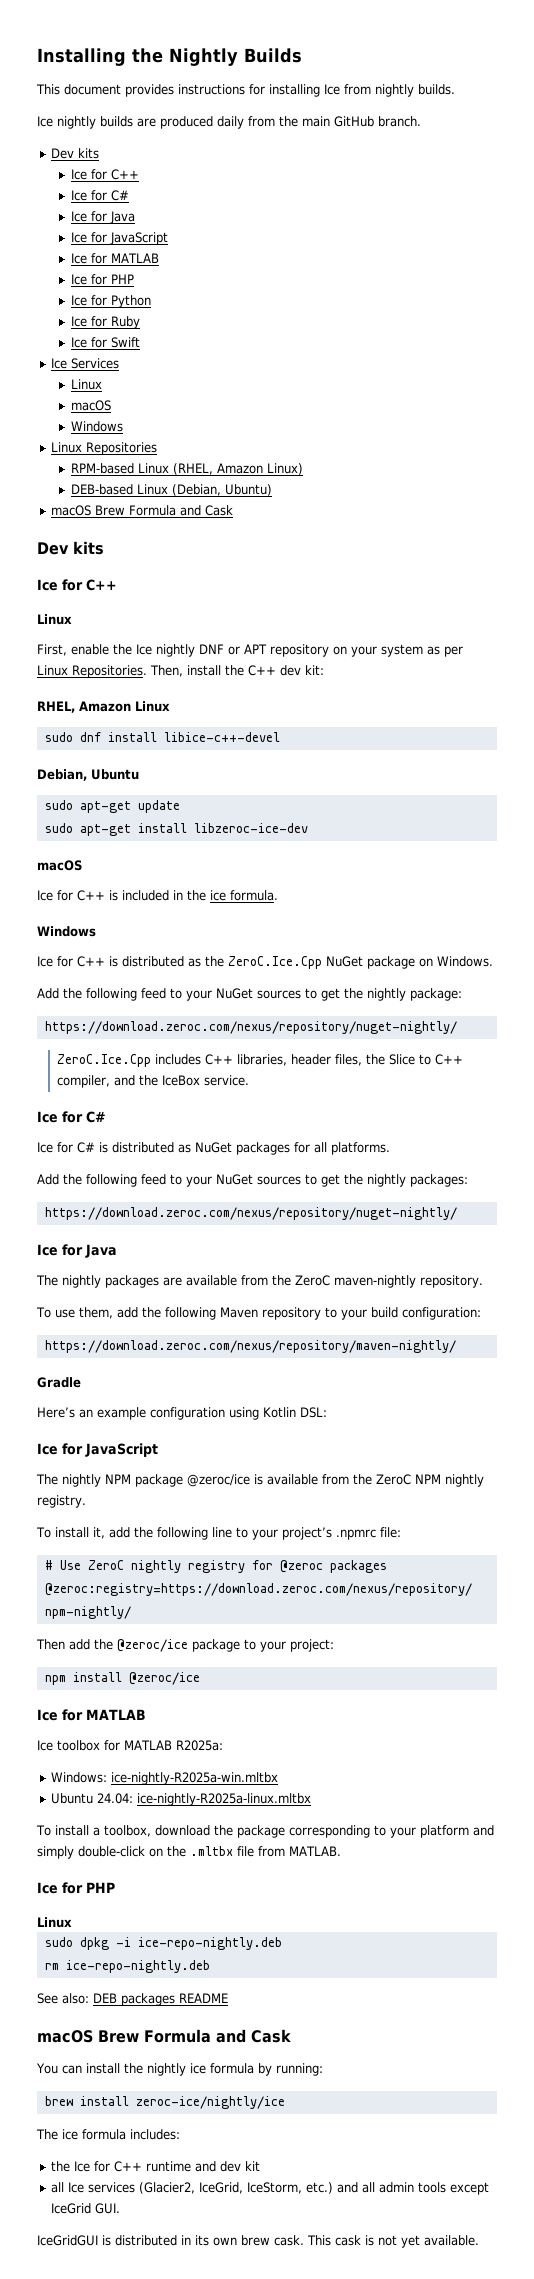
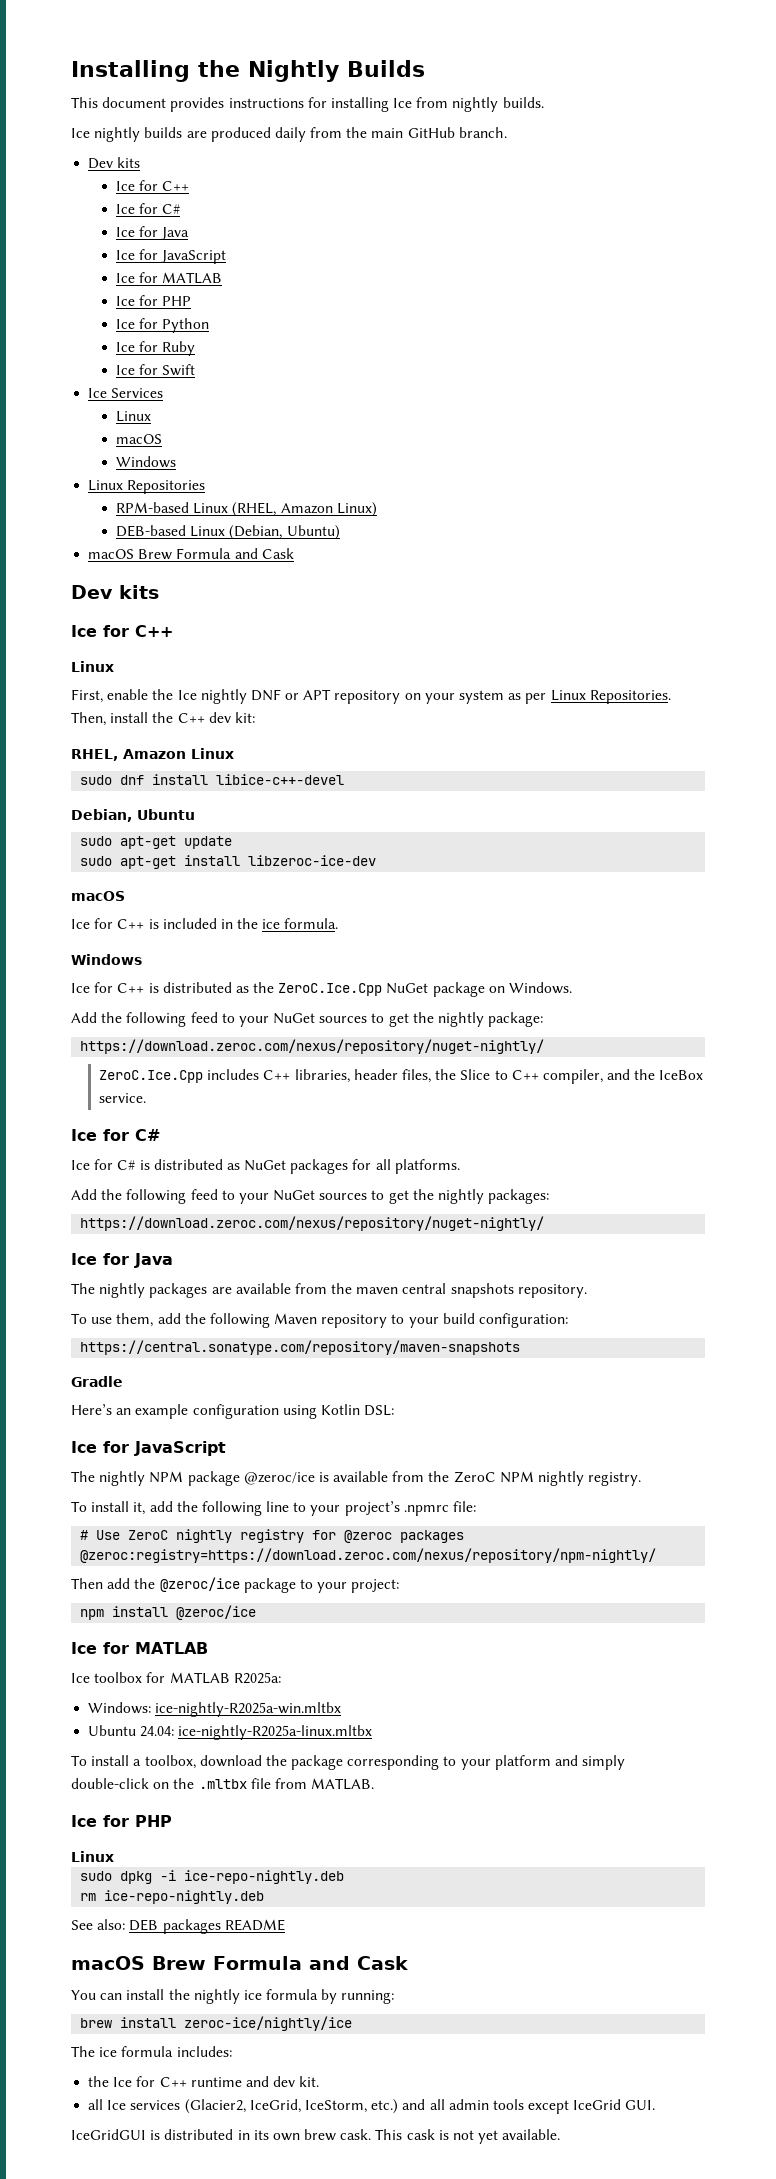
- The nightly packages are available from the ZeroC maven-nightly repository.
+ The nightly packages are available from the maven central snapshots repository.
- https://download.zeroc.com/nexus/repository/maven-nightly/
+ https://central.sonatype.com/repository/maven-snapshots
- the Ice for C++ runtime and dev kit
+ the Ice for C++ runtime and dev kit.

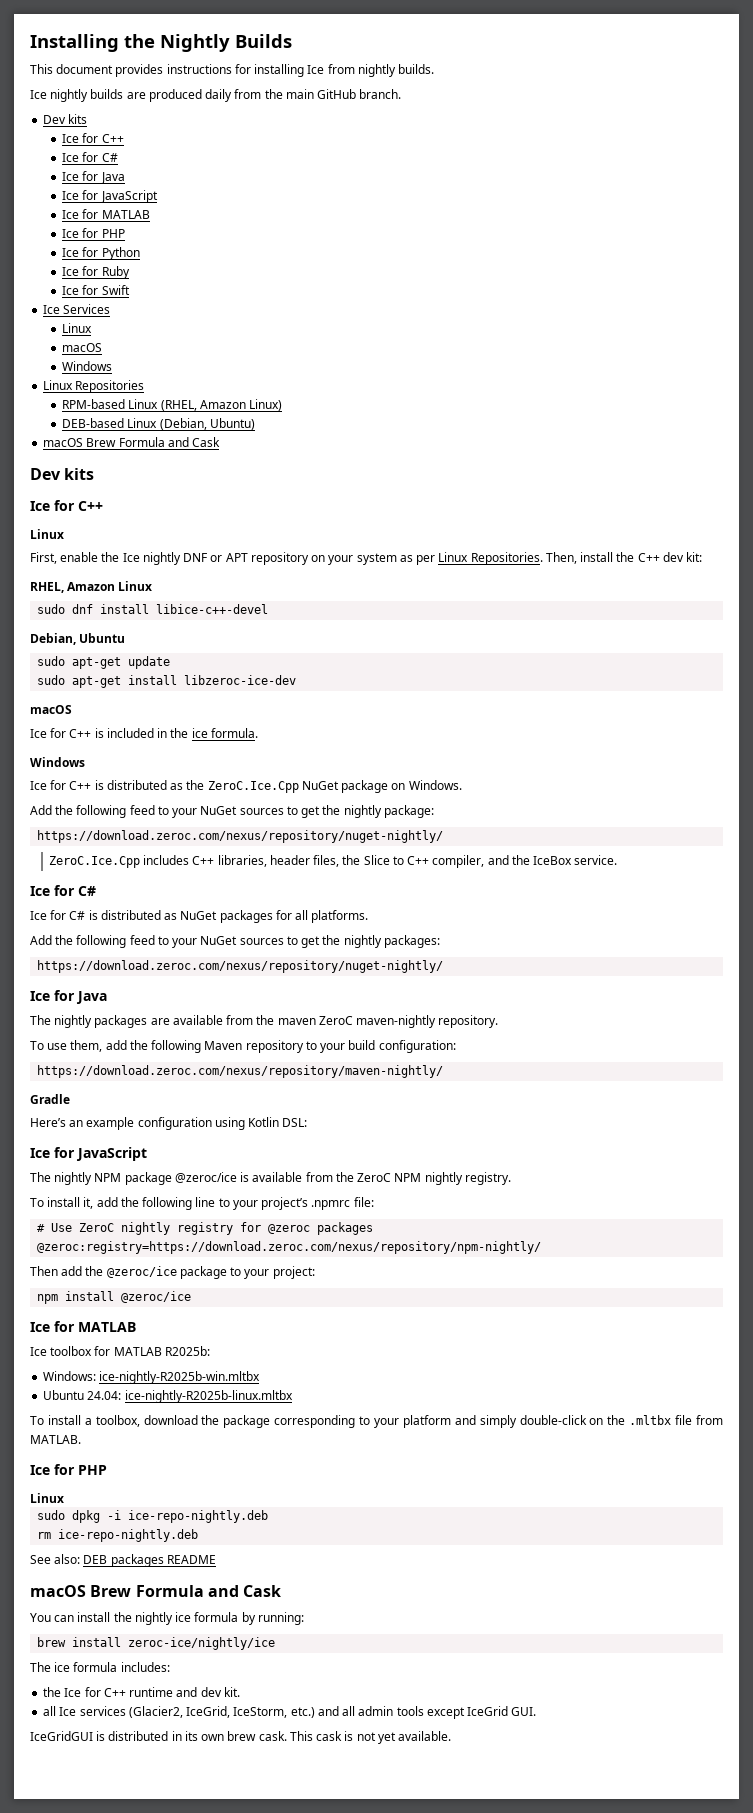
- The nightly packages are available from the maven central snapshots repository.
+ The nightly packages are available from the maven ZeroC maven-nightly repository.
- https://central.sonatype.com/repository/maven-snapshots
+ https://download.zeroc.com/nexus/repository/maven-nightly/
- Ice toolbox for MATLAB R2025a:
+ Ice toolbox for MATLAB R2025b:
- Windows: ice-nightly-R2025a-win.mltbx
+ Windows: ice-nightly-R2025b-win.mltbx
- Ubuntu 24.04: ice-nightly-R2025a-linux.mltbx
+ Ubuntu 24.04: ice-nightly-R2025b-linux.mltbx

